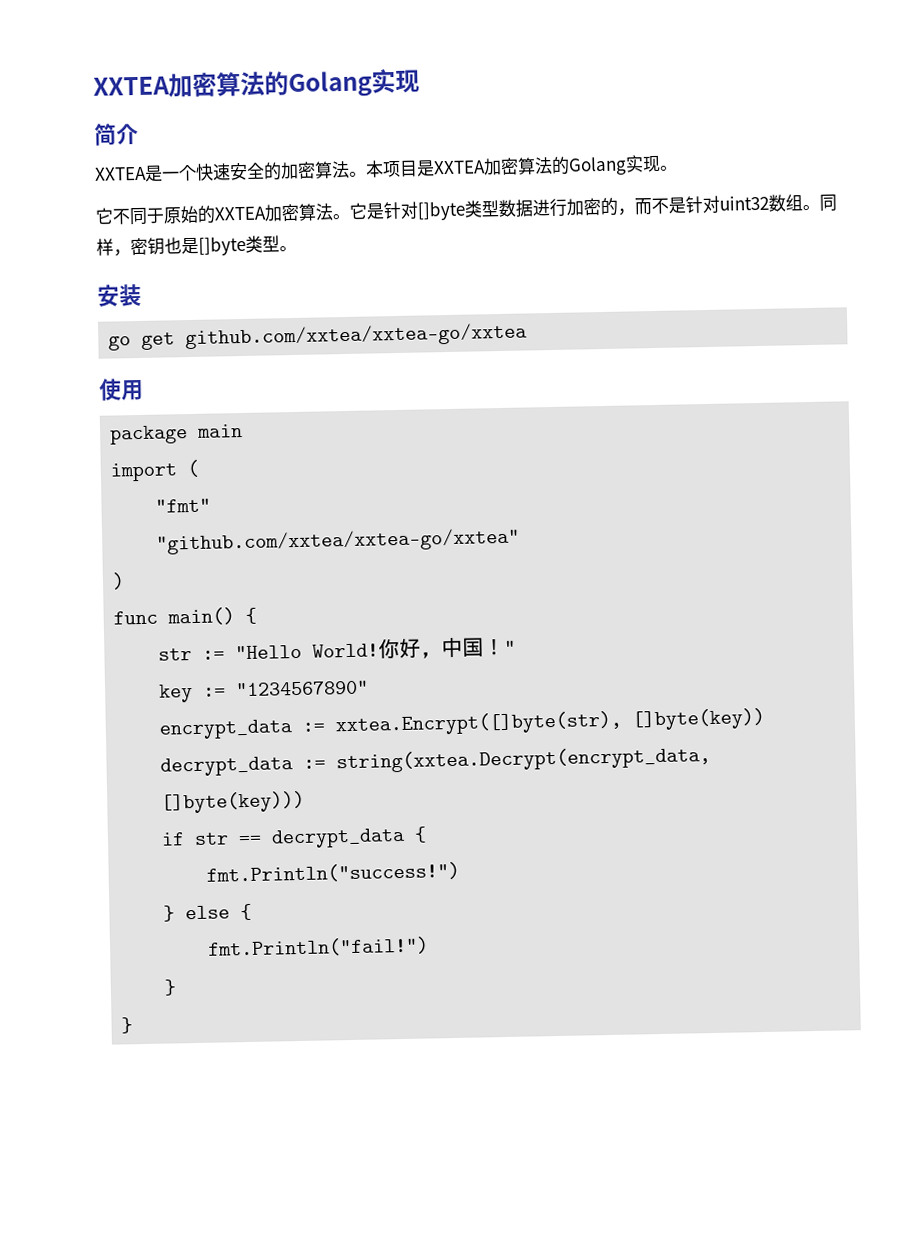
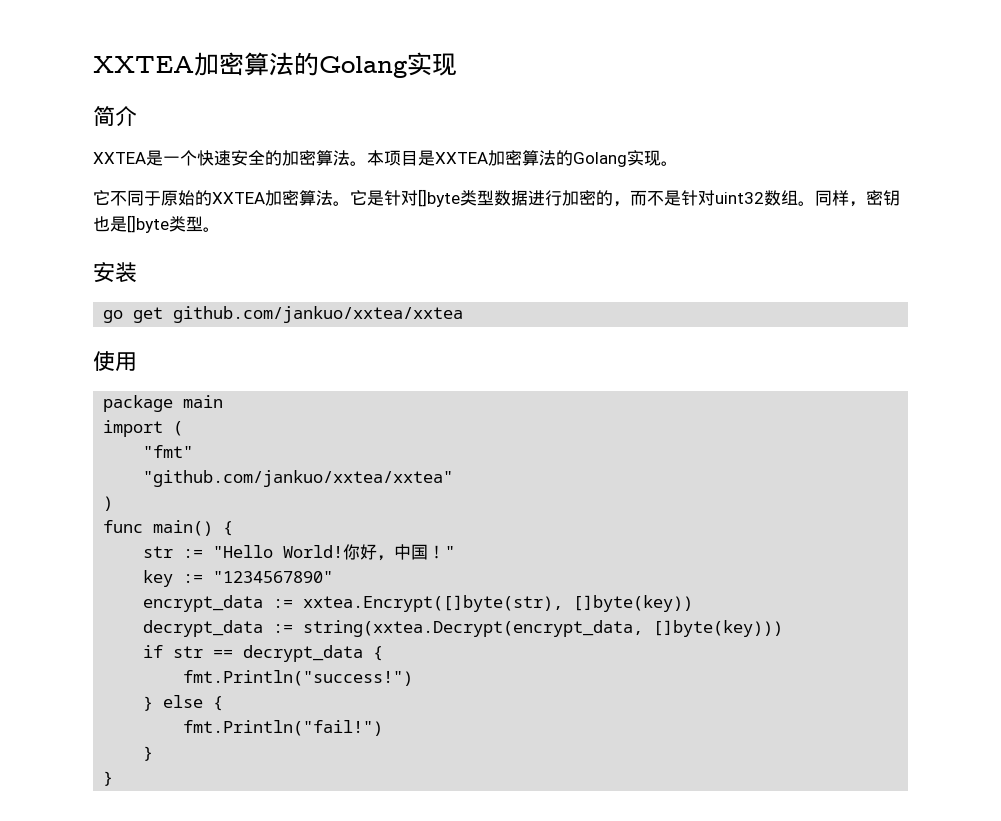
- go get github.com/xxtea/xxtea-go/xxtea
+ go get github.com/jankuo/xxtea/xxtea
- "github.com/xxtea/xxtea-go/xxtea"
+ "github.com/jankuo/xxtea/xxtea"

